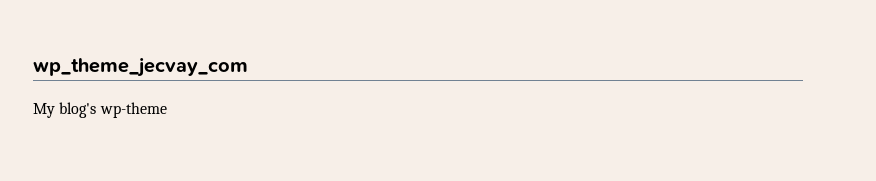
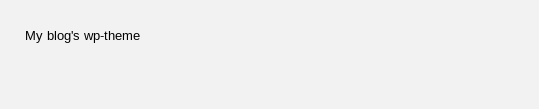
- wp_theme_jecvay_com

